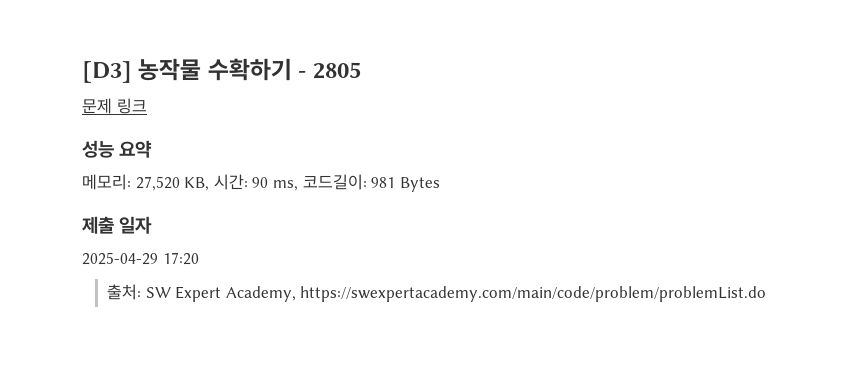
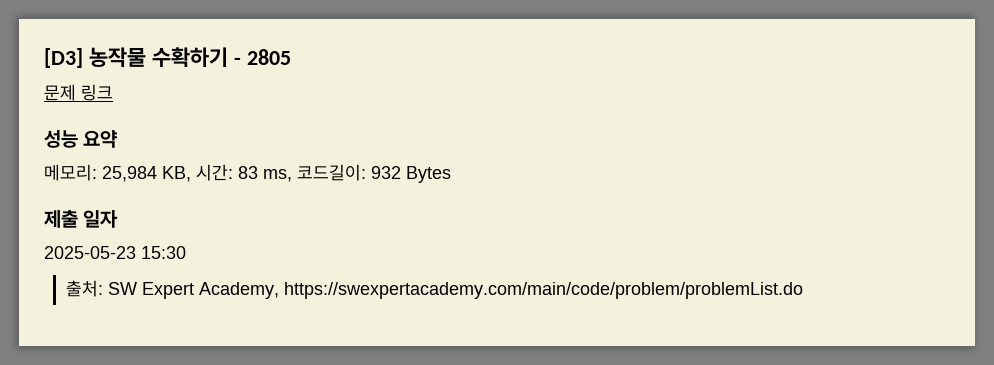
- 메모리: 27,520 KB, 시간: 90 ms, 코드길이: 981 Bytes
+ 메모리: 25,984 KB, 시간: 83 ms, 코드길이: 932 Bytes
- 2025-04-29 17:20
+ 2025-05-23 15:30

